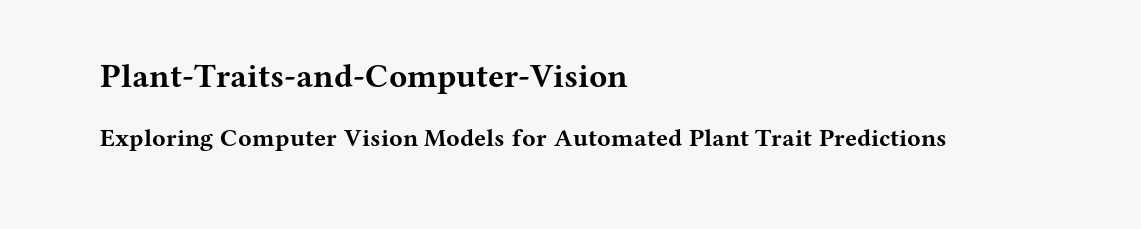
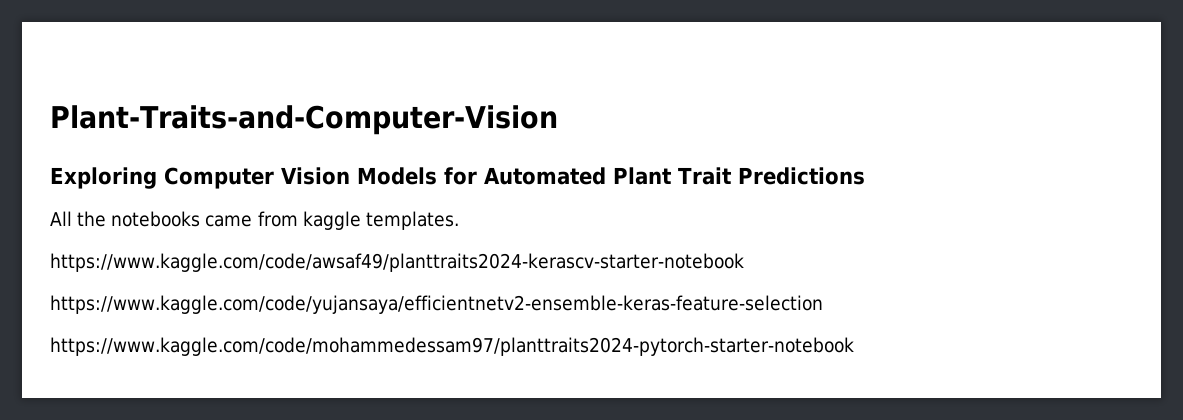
+ All the notebooks came from kaggle templates.
+ https://www.kaggle.com/code/awsaf49/planttraits2024-kerascv-starter-notebook
+ https://www.kaggle.com/code/yujansaya/efficientnetv2-ensemble-keras-feature-selection
+ https://www.kaggle.com/code/mohammedessam97/planttraits2024-pytorch-starter-notebook

